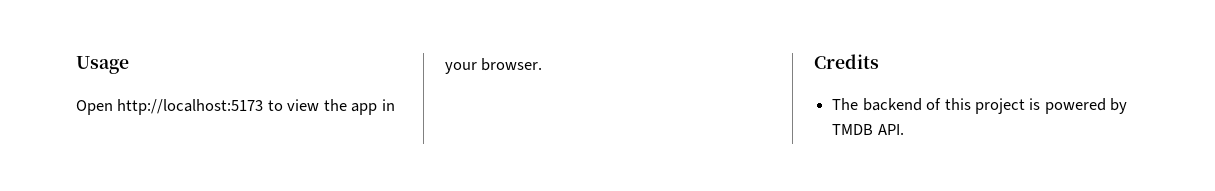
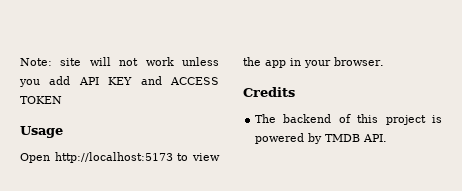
+ Note: site will not work unless you add API KEY and ACCESS TOKEN

